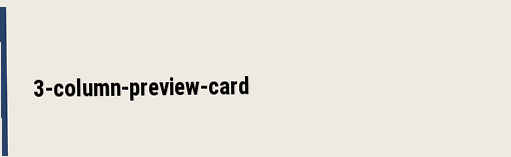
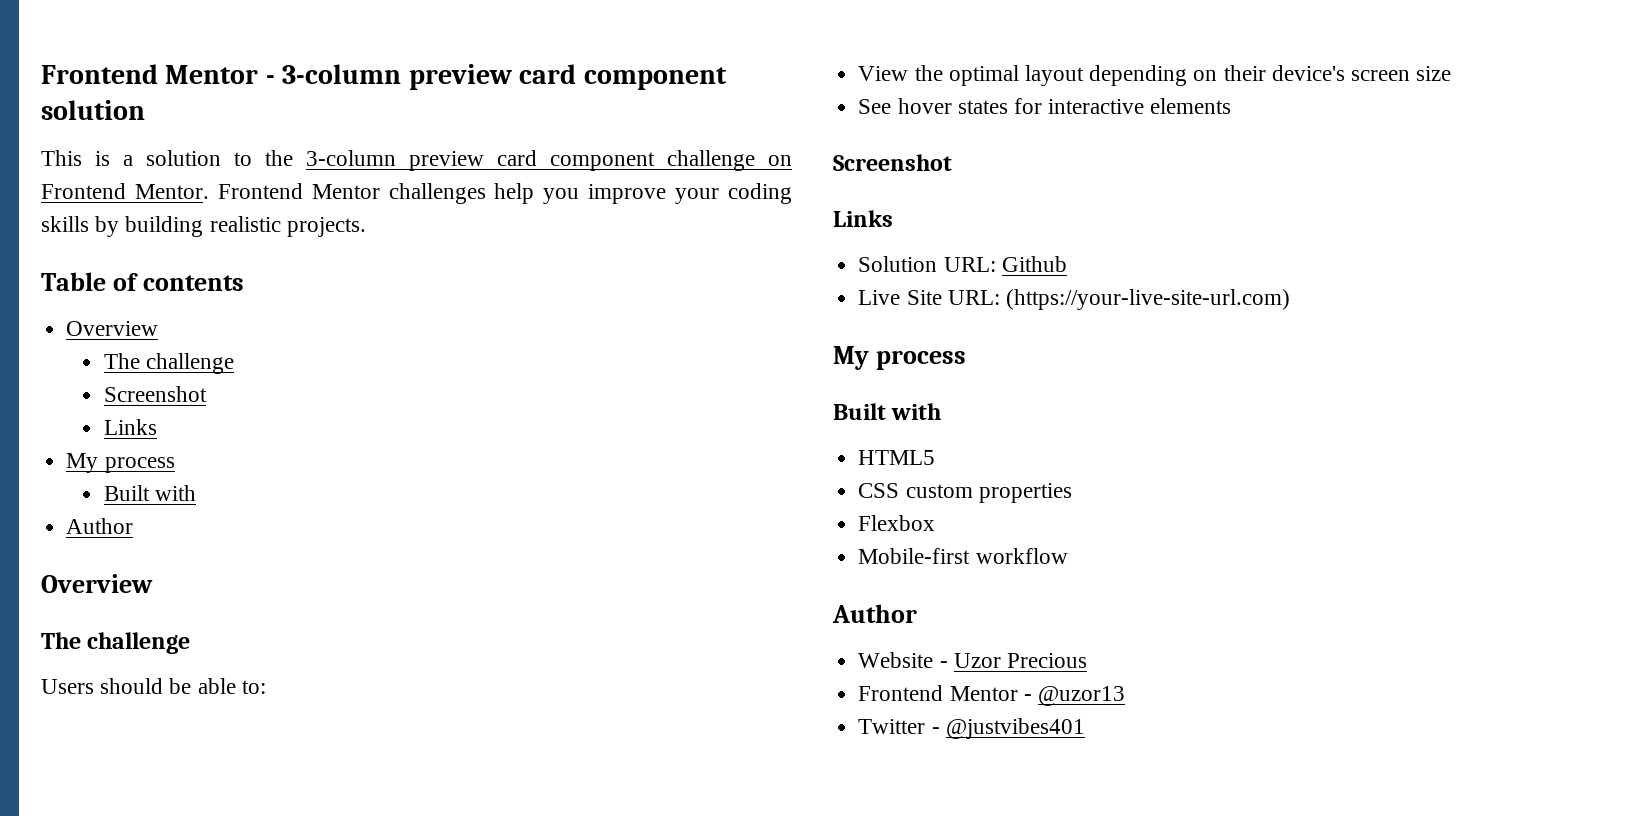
- 3-column-preview-card
+ Frontend Mentor - 3-column preview card component solution
+ This is a solution to the 3-column preview card component challenge on Frontend Mentor. Frontend Mentor challenges help you improve your coding skills by building realistic projects.
+ Table of contents
+ Overview
+ The challenge
+ Screenshot
+ Links
+ My process
+ Built with
+ Author
+ Overview
+ The challenge
+ Users should be able to:
+ View the optimal layout depending on their device's screen size
+ See hover states for interactive elements
+ Screenshot
+ Links
+ Solution URL: Github
+ Live Site URL: (https://your-live-site-url.com)
+ My process
+ Built with
+ HTML5
+ CSS custom properties
+ Flexbox
+ Mobile-first workflow
+ Author
+ Website - Uzor Precious
+ Frontend Mentor - @uzor13
+ Twitter - @justvibes401

